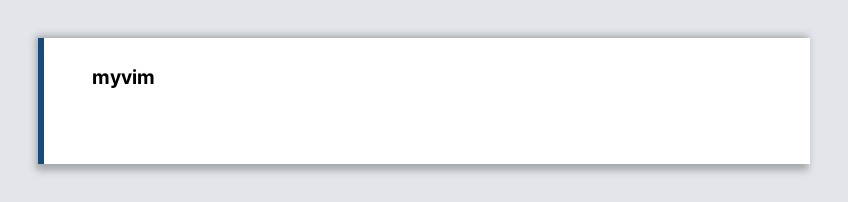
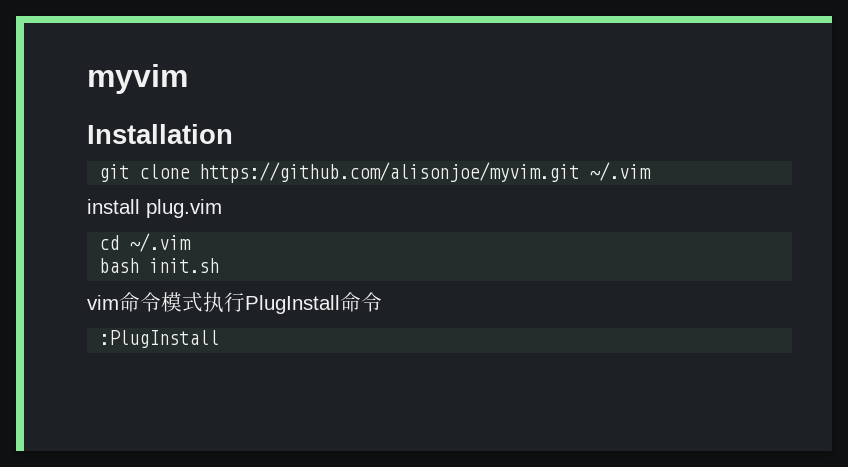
+ Installation
+ git clone https://github.com/alisonjoe/myvim.git ~/.vim
+ install plug.vim
+ cd ~/.vim
+ bash init.sh
+ vim命令模式执行PlugInstall命令
+ :PlugInstall

